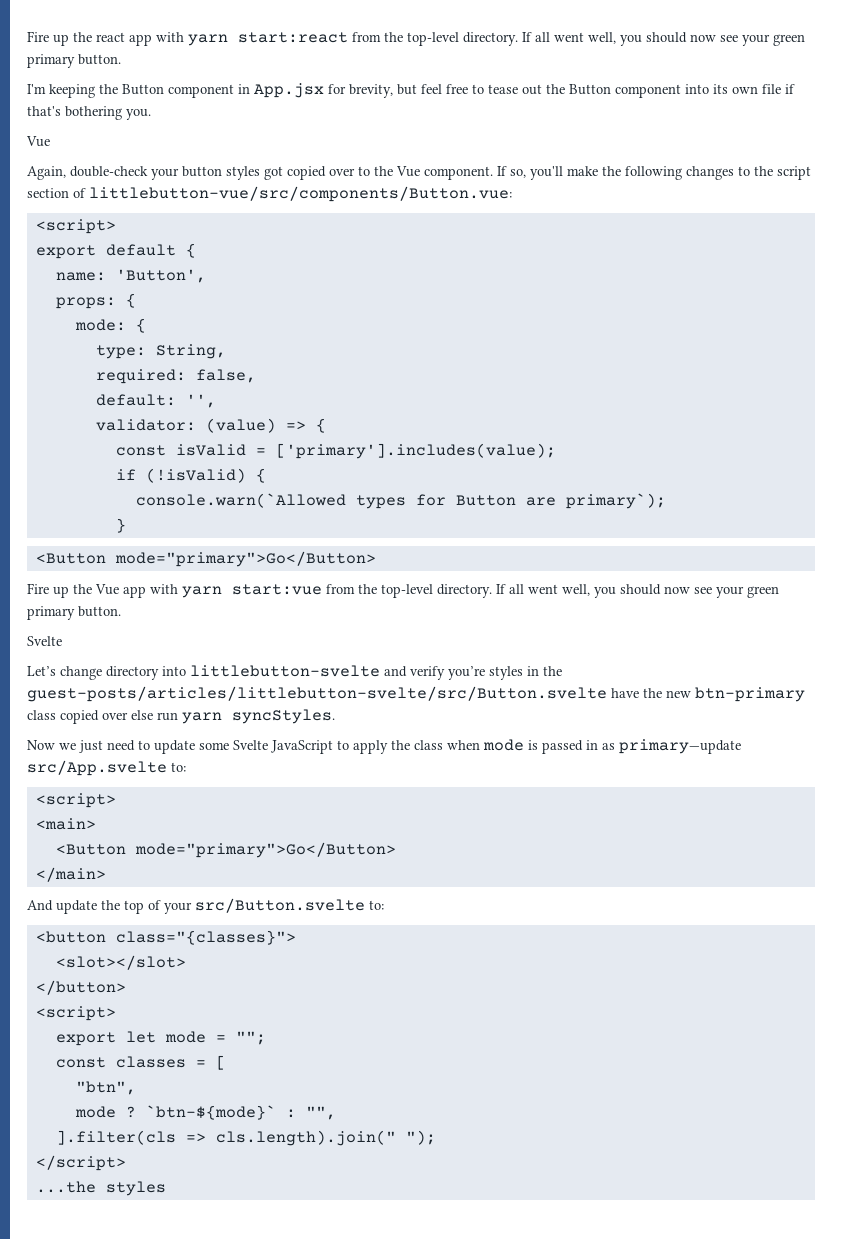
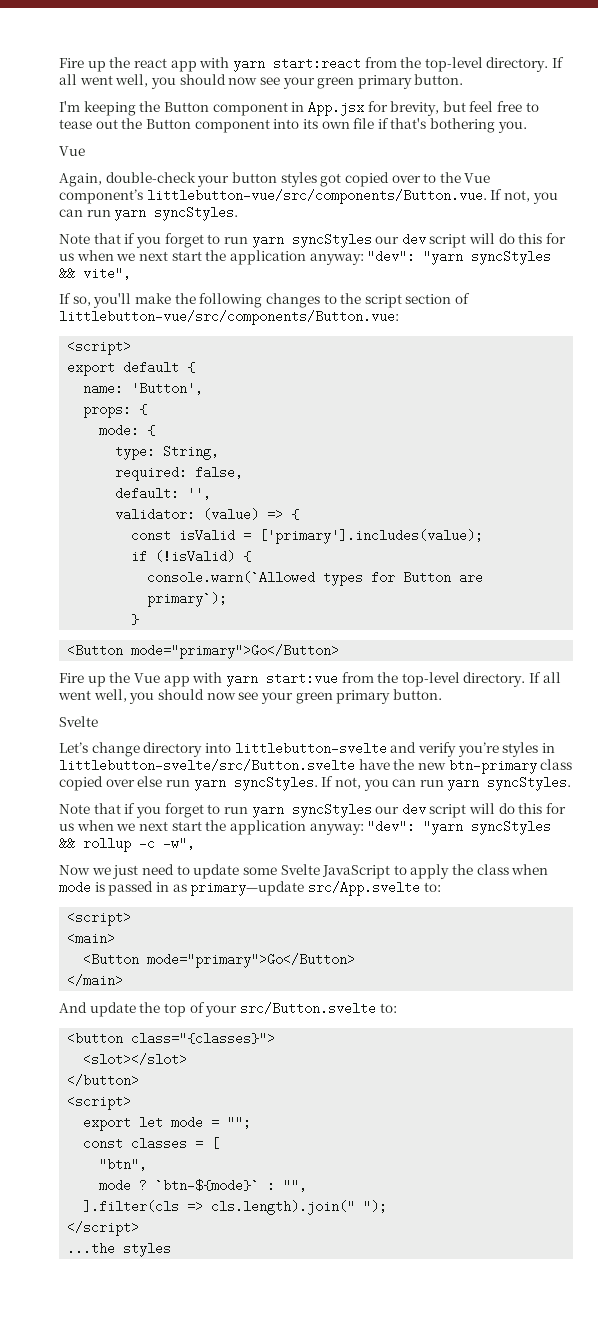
- Again, double-check your button styles got copied over to the Vue component. If so, you'll make the following changes to the script section of littlebutton-vue/src/components/Button.vue:
+ Again, double-check your button styles got copied over to the Vue component’s littlebutton-vue/src/components/Button.vue. If not, you can run yarn syncStyles.
+ Note that if you forget to run yarn syncStyles our dev script will do this for us when we next start the application anyway: "dev": "yarn syncStyles && vite",
+ If so, you'll make the following changes to the script section of littlebutton-vue/src/components/Button.vue:
- Let’s change directory into littlebutton-svelte and verify you’re styles in the guest-posts/articles/littlebutton-svelte/src/Button.svelte have the new btn-primary class copied over else run yarn syncStyles.
+ Let’s change directory into littlebutton-svelte and verify you’re styles in littlebutton-svelte/src/Button.svelte have the new btn-primary class copied over else run yarn syncStyles. If not, you can run yarn syncStyles.
+ Note that if you forget to run yarn syncStyles our dev script will do this for us when we next start the application anyway: "dev": "yarn syncStyles && rollup -c -w",

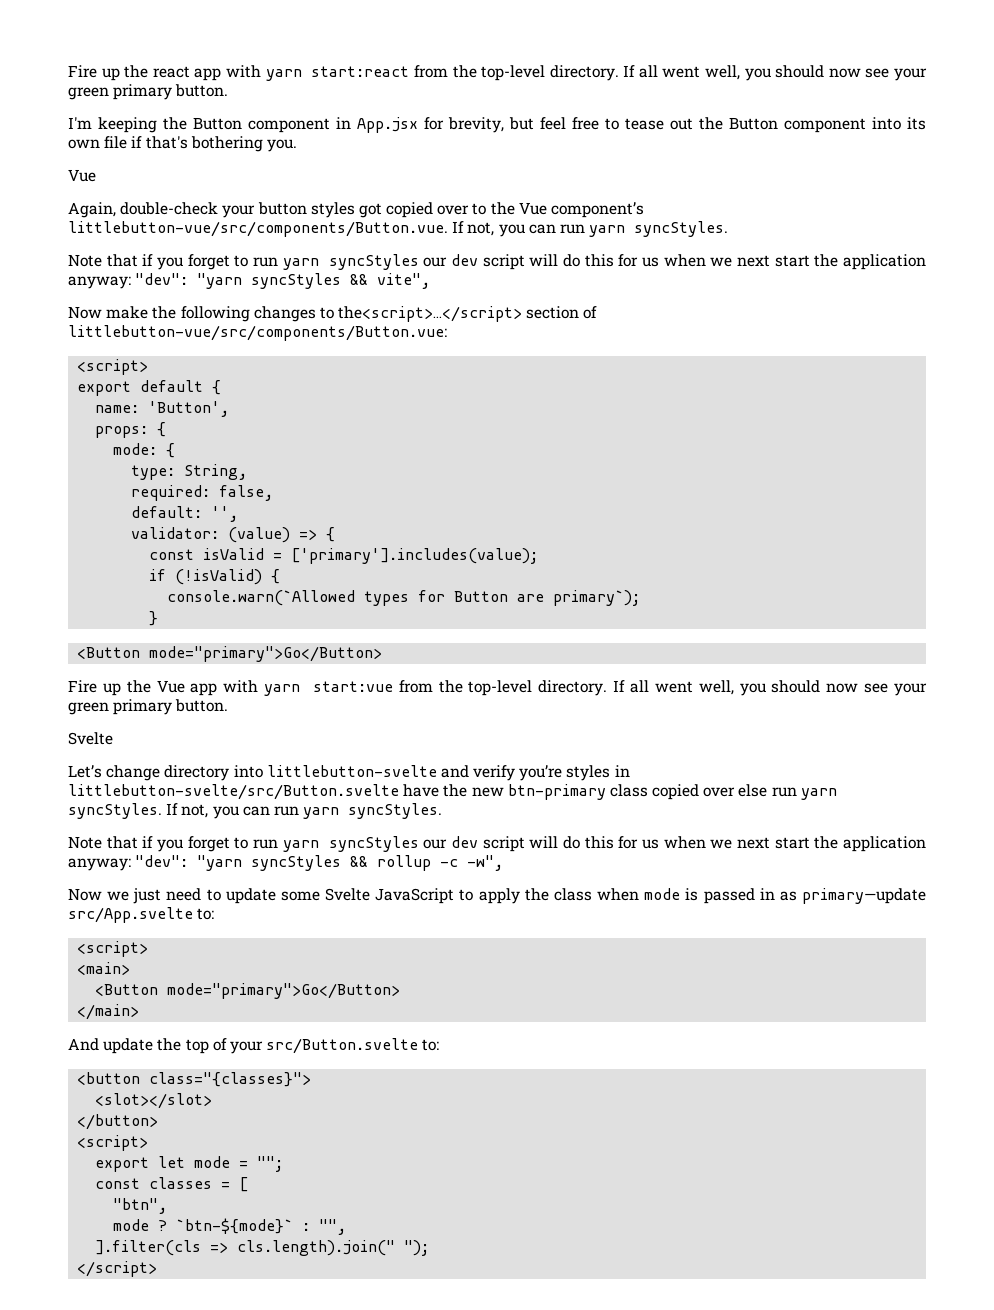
- If so, you'll make the following changes to the script section of littlebutton-vue/src/components/Button.vue:
+ Now make the following changes to the<script>…</script> section of littlebutton-vue/src/components/Button.vue:
- ...the styles

